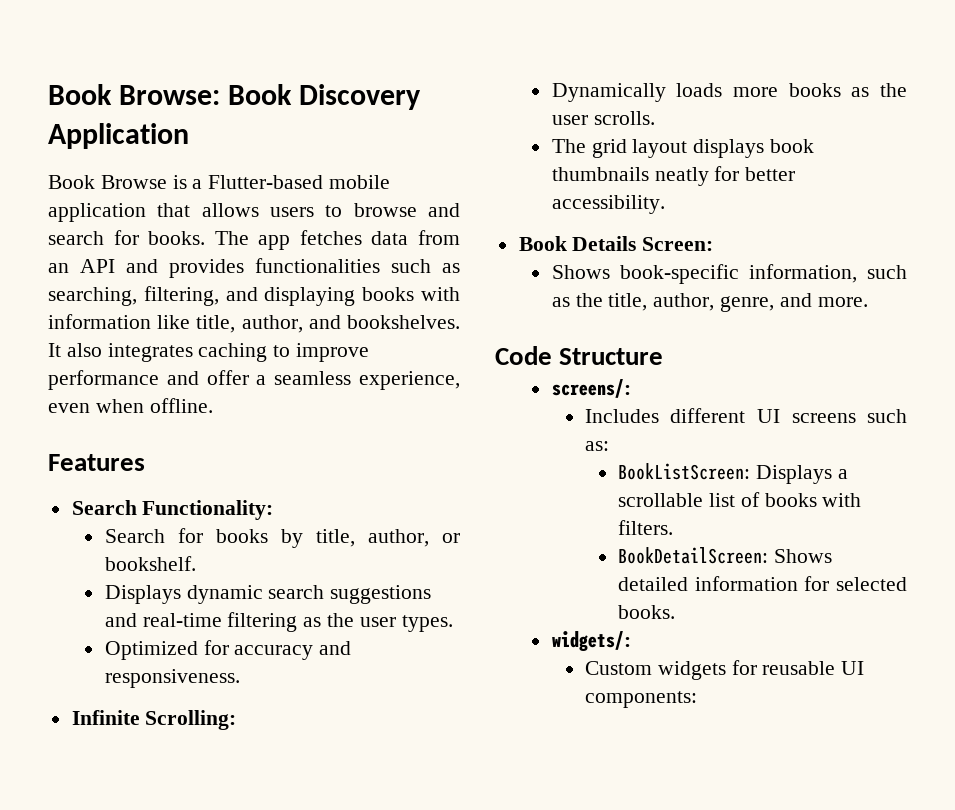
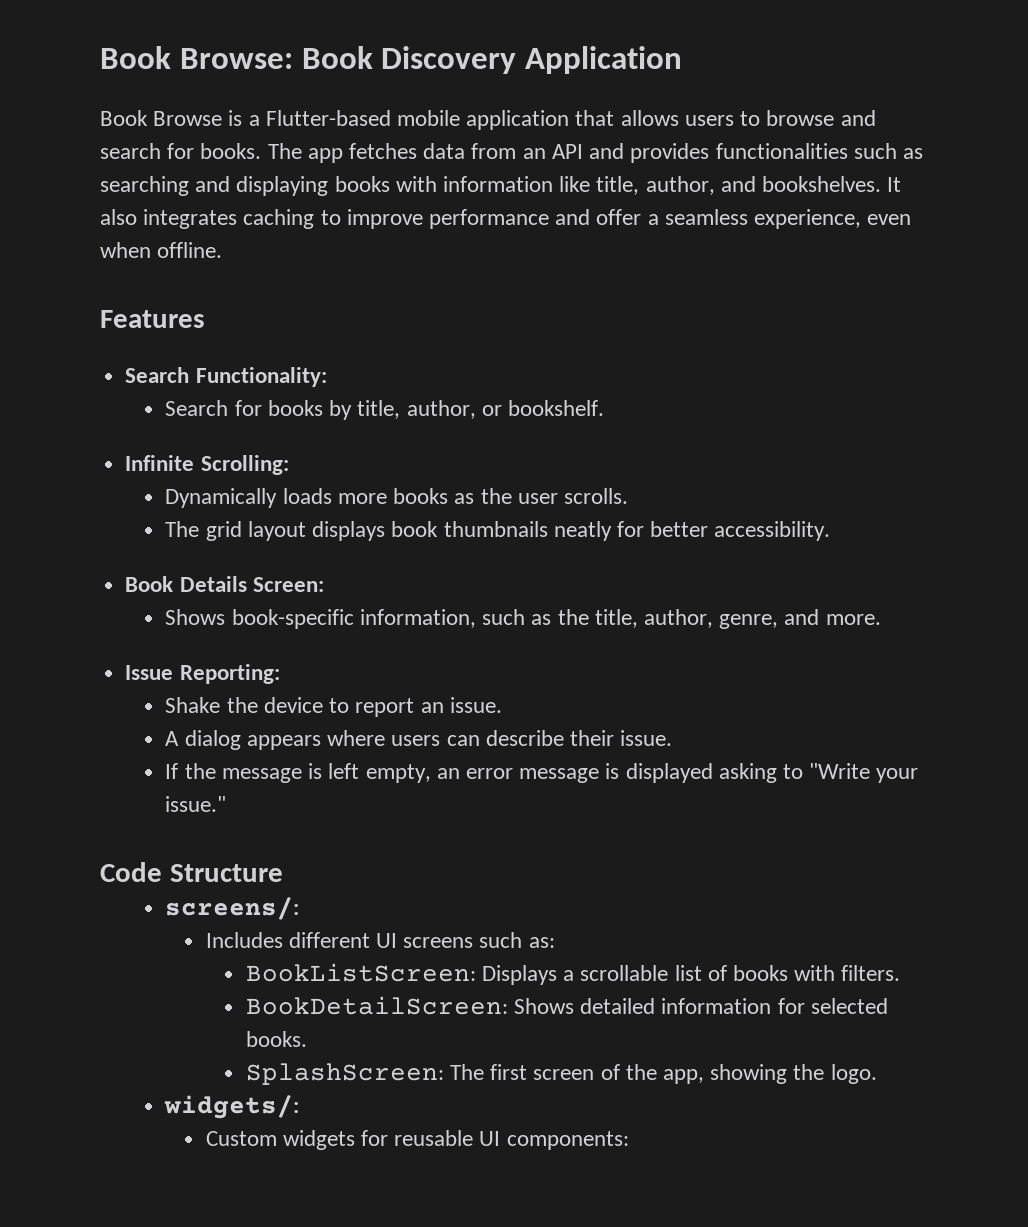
- The app fetches data from an API and provides functionalities such as searching, filtering, and displaying books with information like title, author, and bookshelves.
+ The app fetches data from an API and provides functionalities such as searching and displaying books with information like title, author, and bookshelves.
- Displays dynamic search suggestions and real-time filtering as the user types.
- Optimized for accuracy and responsiveness.
+ Issue Reporting:
+ Shake the device to report an issue.
+ A dialog appears where users can describe their issue.
+ If the message is left empty, an error message is displayed asking to "Write your issue."
+ SplashScreen: The first screen of the app, showing the logo.

